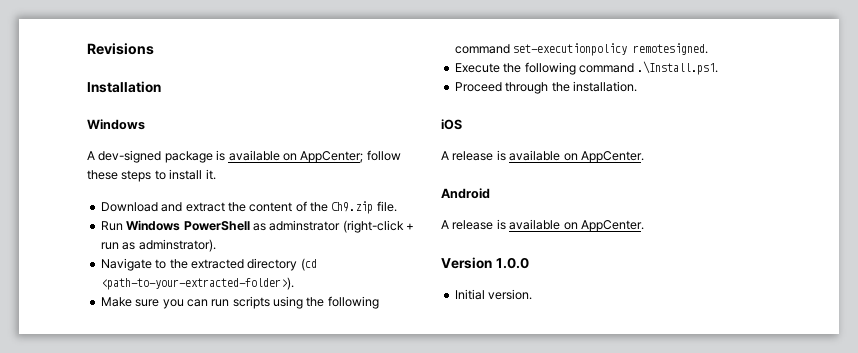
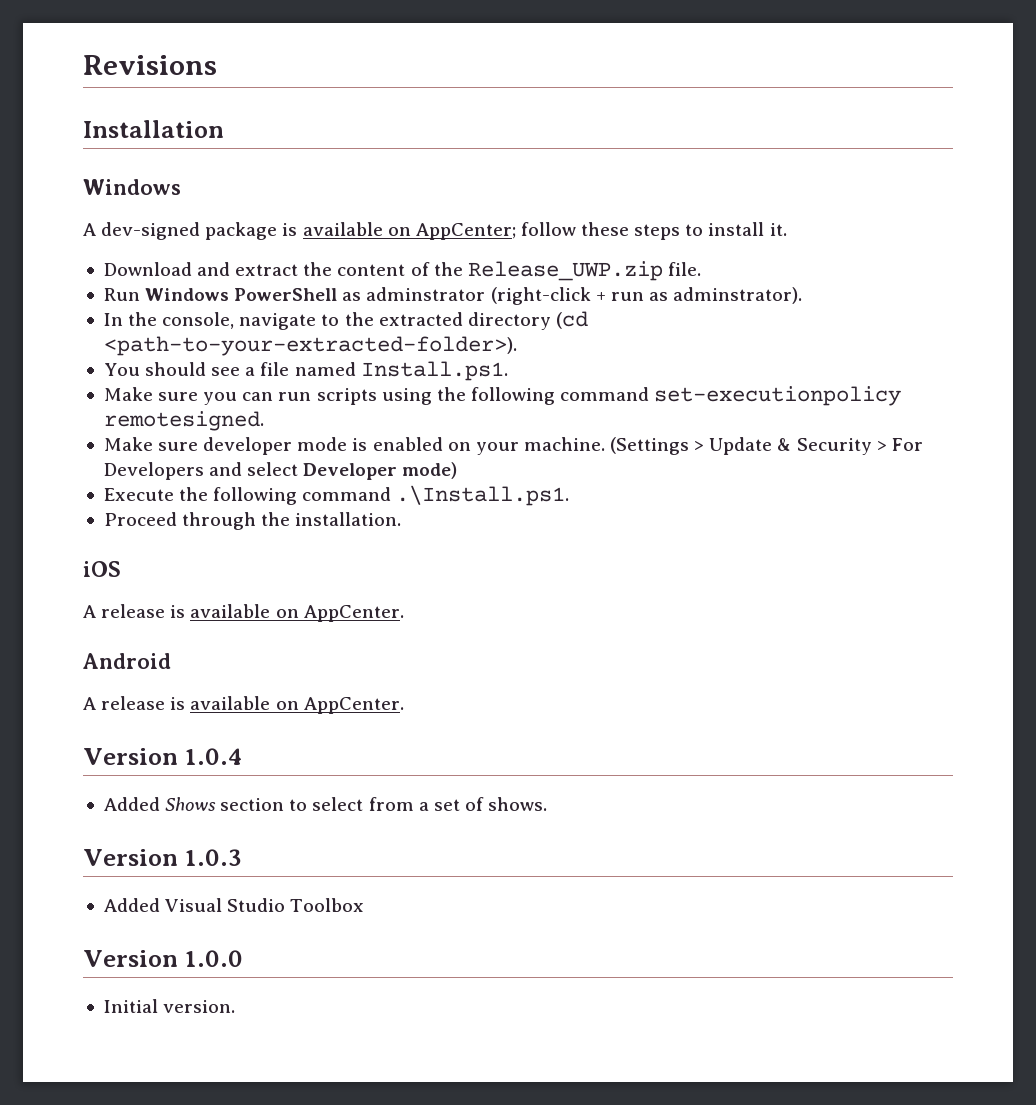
- Download and extract the content of the Ch9.zip file.
+ Download and extract the content of the Release_UWP.zip file.
- Navigate to the extracted directory (cd <path-to-your-extracted-folder>).
+ In the console, navigate to the extracted directory (cd <path-to-your-extracted-folder>).
+ You should see a file named Install.ps1.
+ Make sure developer mode is enabled on your machine. (Settings > Update & Security > For Developers and select Developer mode)
+ Version 1.0.4
+ Added Shows section to select from a set of shows.
+ Version 1.0.3
+ Added Visual Studio Toolbox

